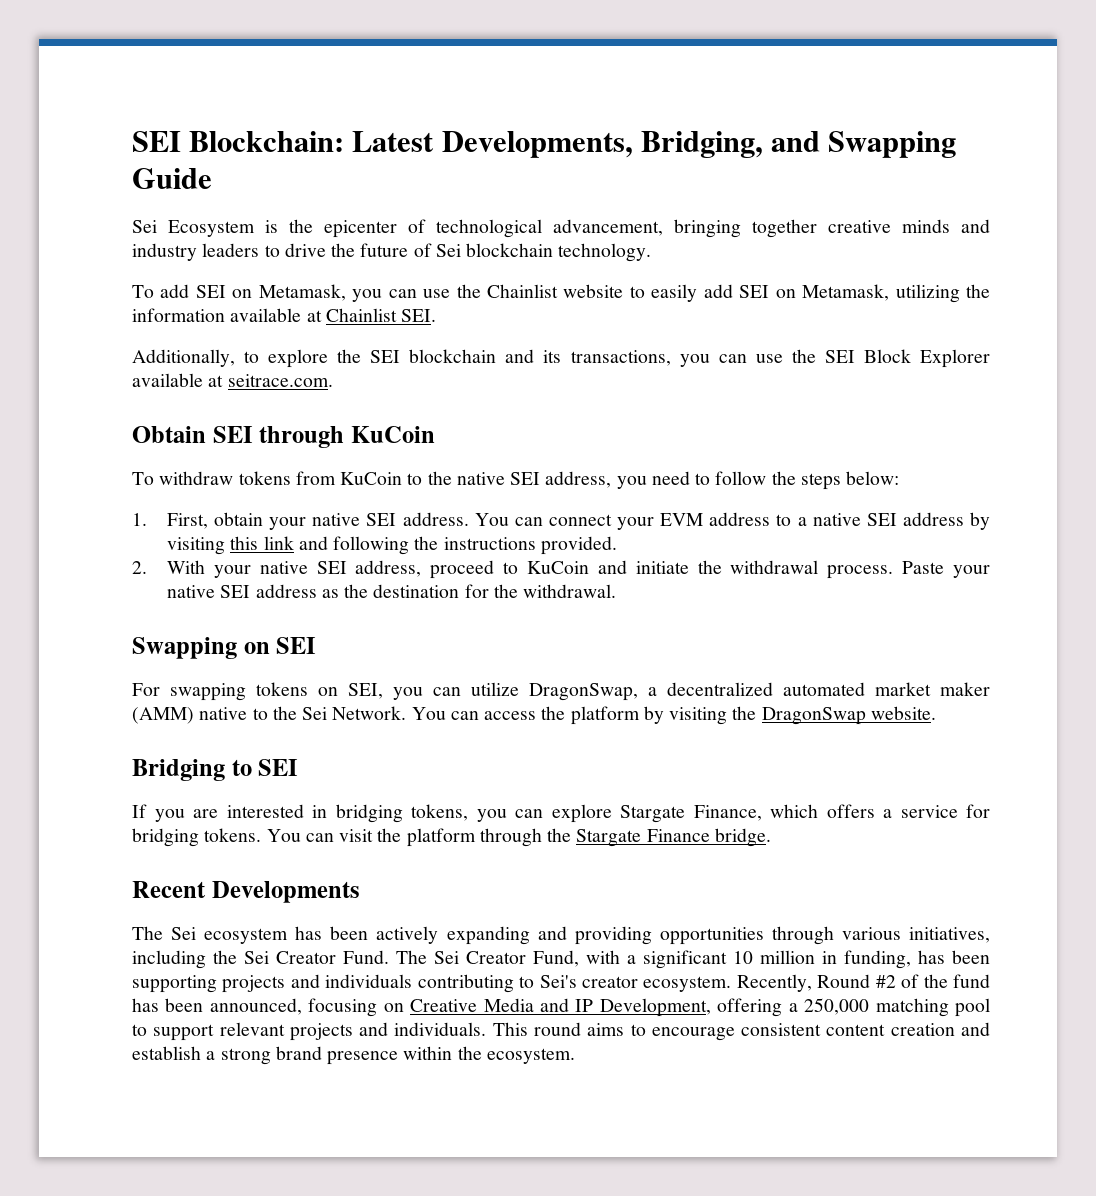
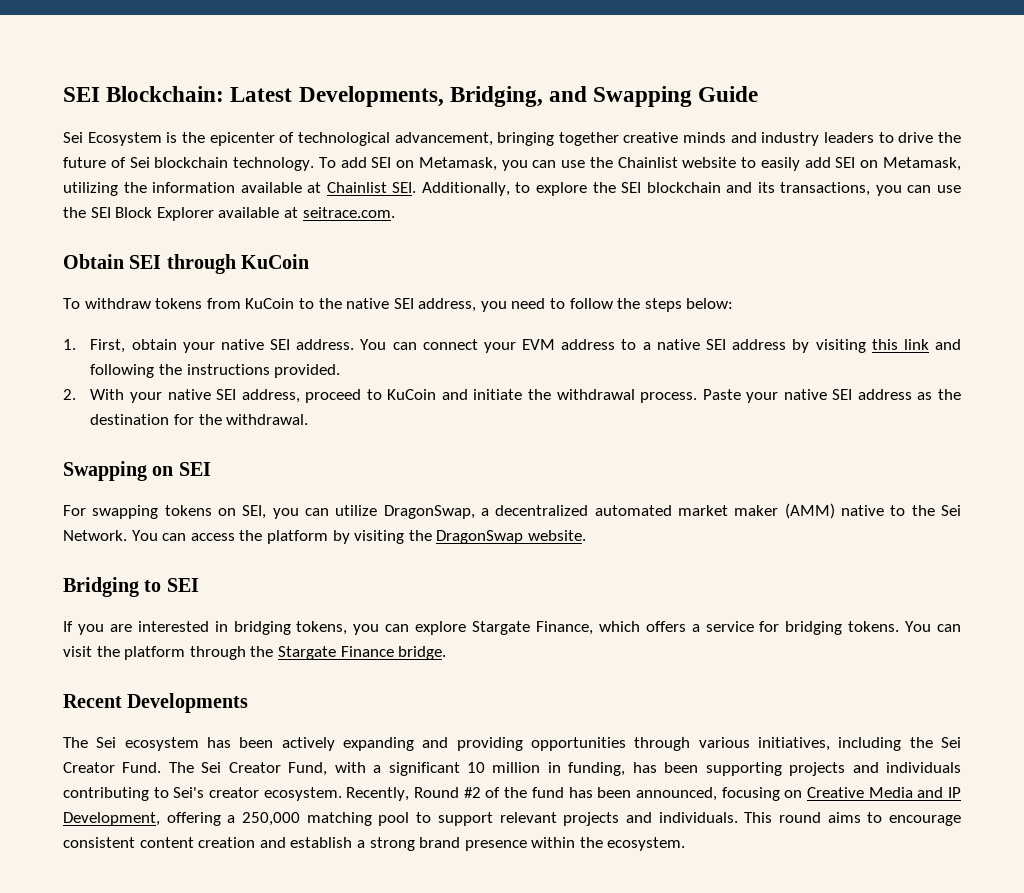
- Sei Ecosystem is the epicenter of technological advancement, bringing together creative minds and industry leaders to drive the future of Sei blockchain technology.
- To add SEI on Metamask, you can use the Chainlist website to easily add SEI on Metamask, utilizing the information available at Chainlist SEI.
- Additionally, to explore the SEI blockchain and its transactions, you can use the SEI Block Explorer available at seitrace.com.
+ Sei Ecosystem is the epicenter of technological advancement, bringing together creative minds and industry leaders to drive the future of Sei blockchain technology. To add SEI on Metamask, you can use the Chainlist website to easily add SEI on Metamask, utilizing the information available at Chainlist SEI. Additionally, to explore the SEI blockchain and its transactions, you can use the SEI Block Explorer available at seitrace.com.

